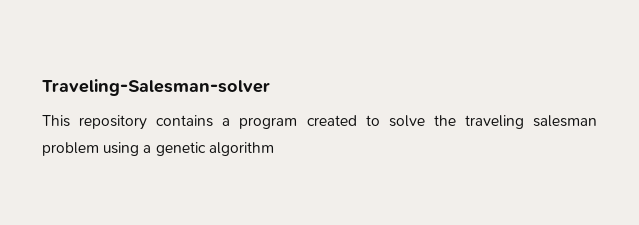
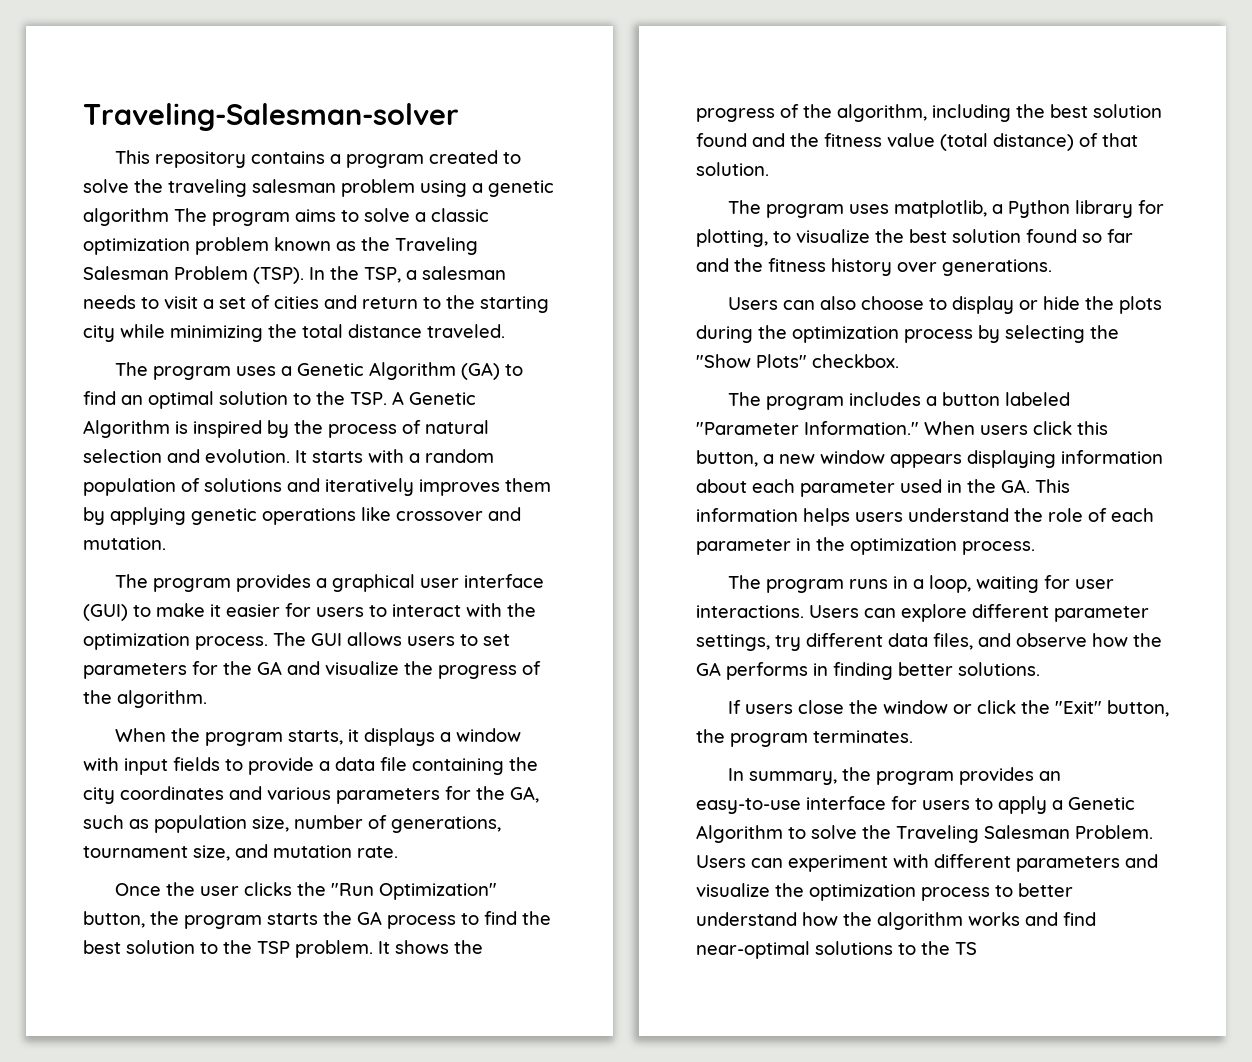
- This repository contains a program created to solve the traveling salesman problem using a genetic algorithm
+ This repository contains a program created to solve the traveling salesman problem using a genetic algorithm The program aims to solve a classic optimization problem known as the Traveling Salesman Problem (TSP). In the TSP, a salesman needs to visit a set of cities and return to the starting city while minimizing the total distance traveled.
+ The program uses a Genetic Algorithm (GA) to find an optimal solution to the TSP. A Genetic Algorithm is inspired by the process of natural selection and evolution. It starts with a random population of solutions and iteratively improves them by applying genetic operations like crossover and mutation.
+ The program provides a graphical user interface (GUI) to make it easier for users to interact with the optimization process. The GUI allows users to set parameters for the GA and visualize the progress of the algorithm.
+ When the program starts, it displays a window with input fields to provide a data file containing the city coordinates and various parameters for the GA, such as population size, number of generations, tournament size, and mutation rate.
+ Once the user clicks the "Run Optimization" button, the program starts the GA process to find the best solution to the TSP problem. It shows the progress of the algorithm, including the best solution found and the fitness value (total distance) of that solution.
+ The program uses matplotlib, a Python library for plotting, to visualize the best solution found so far and the fitness history over generations.
+ Users can also choose to display or hide the plots during the optimization process by selecting the "Show Plots" checkbox.
+ The program includes a button labeled "Parameter Information." When users click this button, a new window appears displaying information about each parameter used in the GA. This information helps users understand the role of each parameter in the optimization process.
+ The program runs in a loop, waiting for user interactions. Users can explore different parameter settings, try different data files, and observe how the GA performs in finding better solutions.
+ If users close the window or click the "Exit" button, the program terminates.
+ In summary, the program provides an easy-to-use interface for users to apply a Genetic Algorithm to solve the Traveling Salesman Problem. Users can experiment with different parameters and visualize the optimization process to better understand how the algorithm works and find near-optimal solutions to the TS

